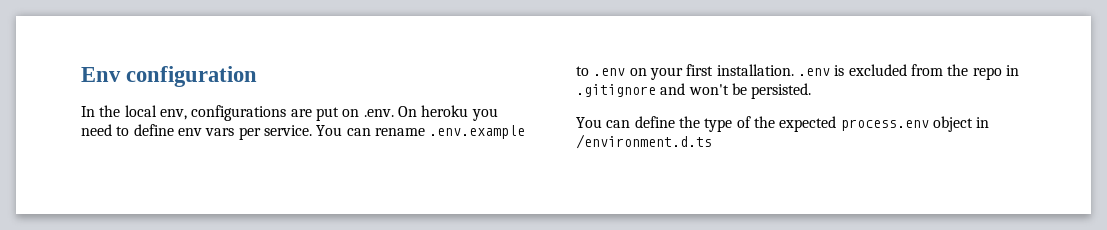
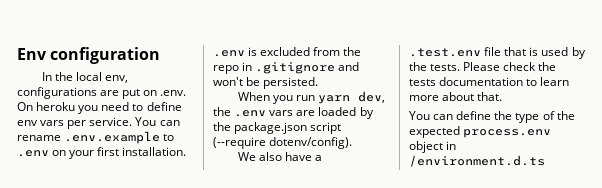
+ When you run yarn dev, the .env vars are loaded by the package.json script (--require dotenv/config).
+ We also have a .test.env file that is used by the tests. Please check the tests documentation to learn more about that.

